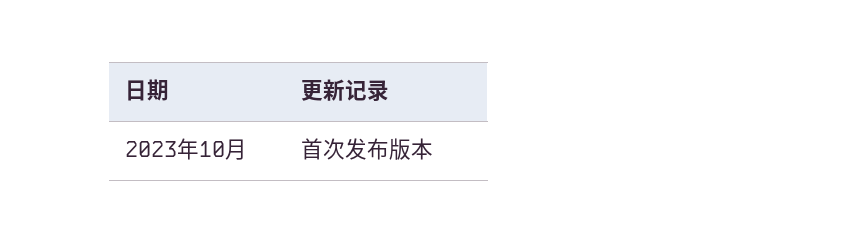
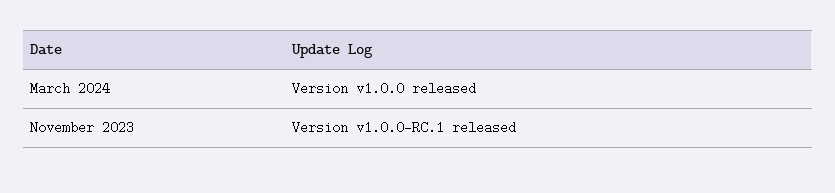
- 日期 | 更新记录
- 2023年10月 | 首次发布版本
+ Date | Update Log
+ March 2024 | Version v1.0.0 released
+ November 2023 | Version v1.0.0-RC.1 released

